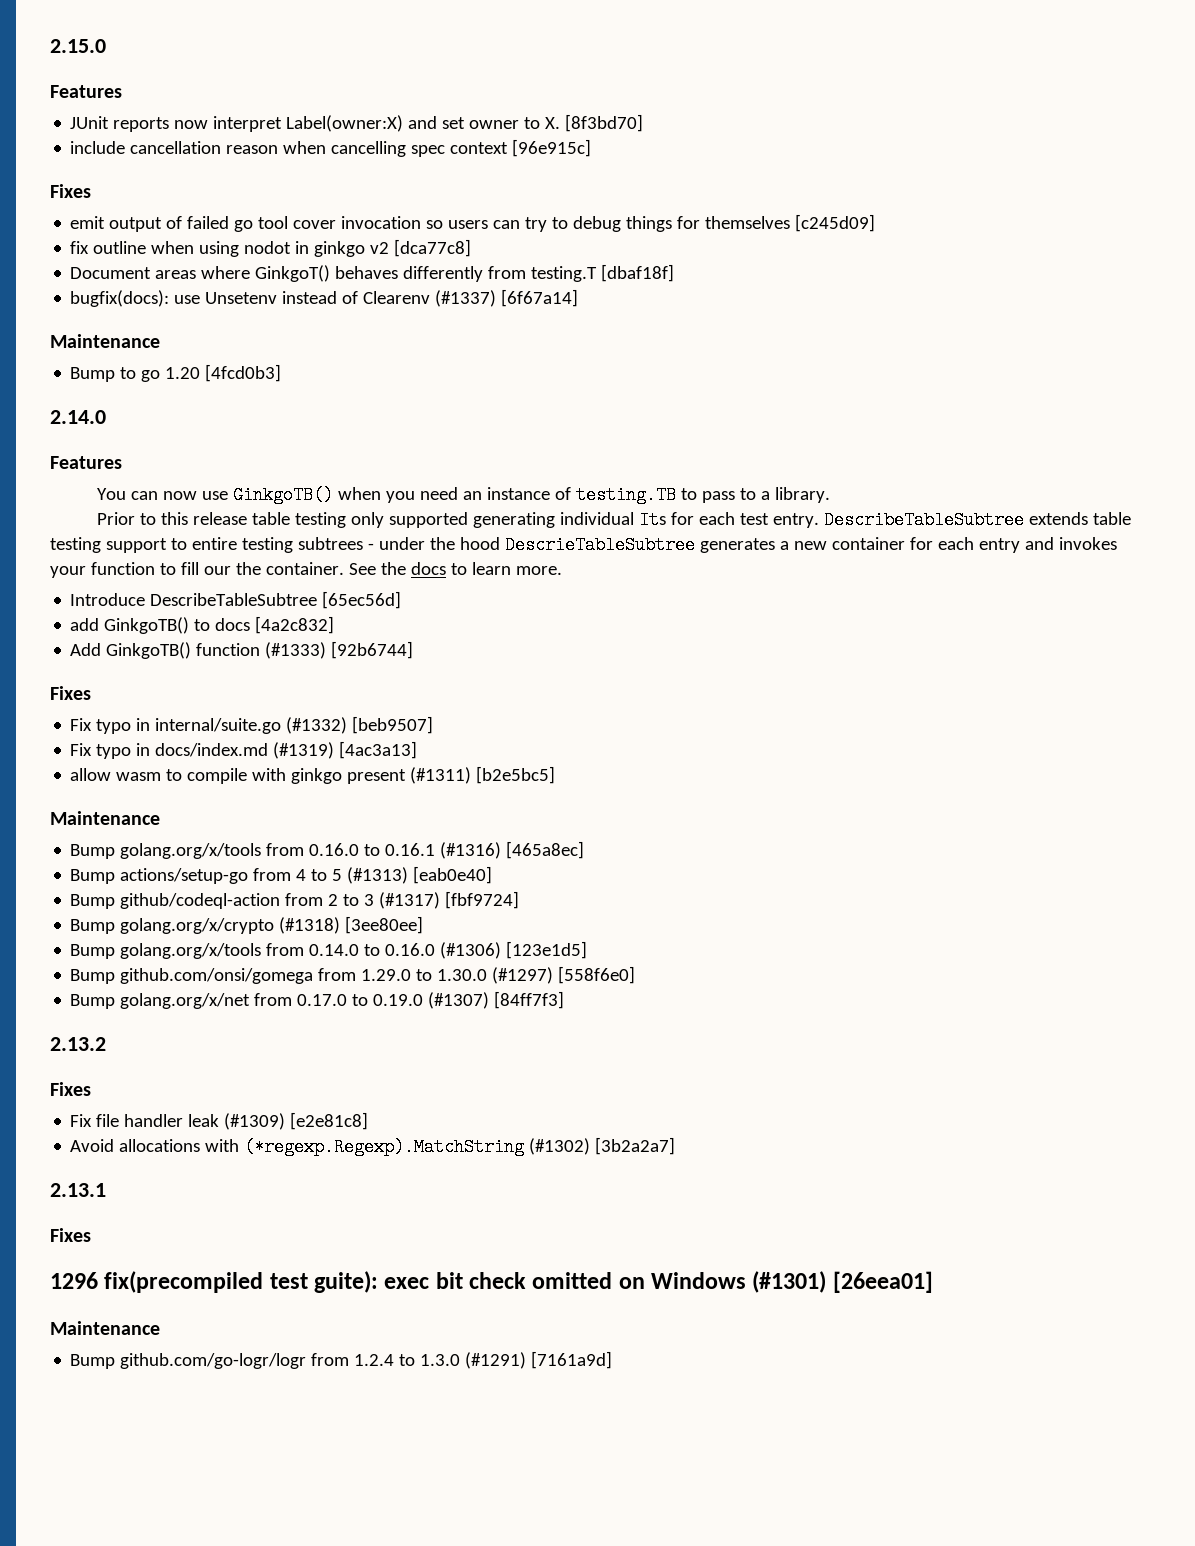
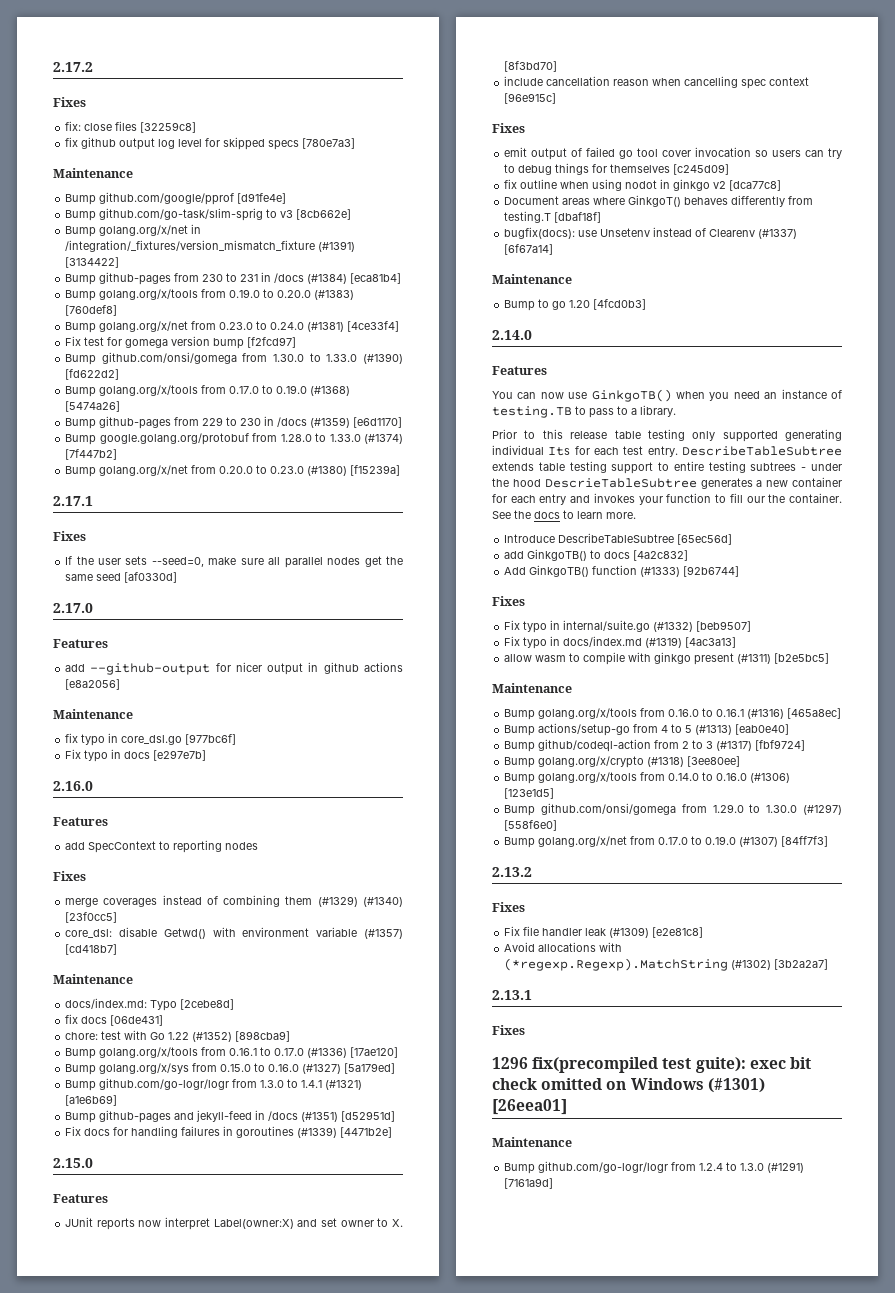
+ 2.17.2
+ Fixes
+ fix: close files [32259c8]
+ fix github output log level for skipped specs [780e7a3]
+ Maintenance
+ Bump github.com/google/pprof [d91fe4e]
+ Bump github.com/go-task/slim-sprig to v3 [8cb662e]
+ Bump golang.org/x/net in /integration/_fixtures/version_mismatch_fixture (#1391) [3134422]
+ Bump github-pages from 230 to 231 in /docs (#1384) [eca81b4]
+ Bump golang.org/x/tools from 0.19.0 to 0.20.0 (#1383) [760def8]
+ Bump golang.org/x/net from 0.23.0 to 0.24.0 (#1381) [4ce33f4]
+ Fix test for gomega version bump [f2fcd97]
+ Bump github.com/onsi/gomega from 1.30.0 to 1.33.0 (#1390) [fd622d2]
+ Bump golang.org/x/tools from 0.17.0 to 0.19.0 (#1368) [5474a26]
+ Bump github-pages from 229 to 230 in /docs (#1359) [e6d1170]
+ Bump google.golang.org/protobuf from 1.28.0 to 1.33.0 (#1374) [7f447b2]
+ Bump golang.org/x/net from 0.20.0 to 0.23.0 (#1380) [f15239a]
+ 2.17.1
+ Fixes
+ If the user sets --seed=0, make sure all parallel nodes get the same seed [af0330d]
+ 2.17.0
+ Features
+ add --github-output for nicer output in github actions [e8a2056]
+ Maintenance
+ fix typo in core_dsl.go [977bc6f]
+ Fix typo in docs [e297e7b]
+ 2.16.0
+ Features
+ add SpecContext to reporting nodes
+ Fixes
+ merge coverages instead of combining them (#1329) (#1340) [23f0cc5]
+ core_dsl: disable Getwd() with environment variable (#1357) [cd418b7]
+ Maintenance
+ docs/index.md: Typo [2cebe8d]
+ fix docs [06de431]
+ chore: test with Go 1.22 (#1352) [898cba9]
+ Bump golang.org/x/tools from 0.16.1 to 0.17.0 (#1336) [17ae120]
+ Bump golang.org/x/sys from 0.15.0 to 0.16.0 (#1327) [5a179ed]
+ Bump github.com/go-logr/logr from 1.3.0 to 1.4.1 (#1321) [a1e6b69]
+ Bump github-pages and jekyll-feed in /docs (#1351) [d52951d]
+ Fix docs for handling failures in goroutines (#1339) [4471b2e]

